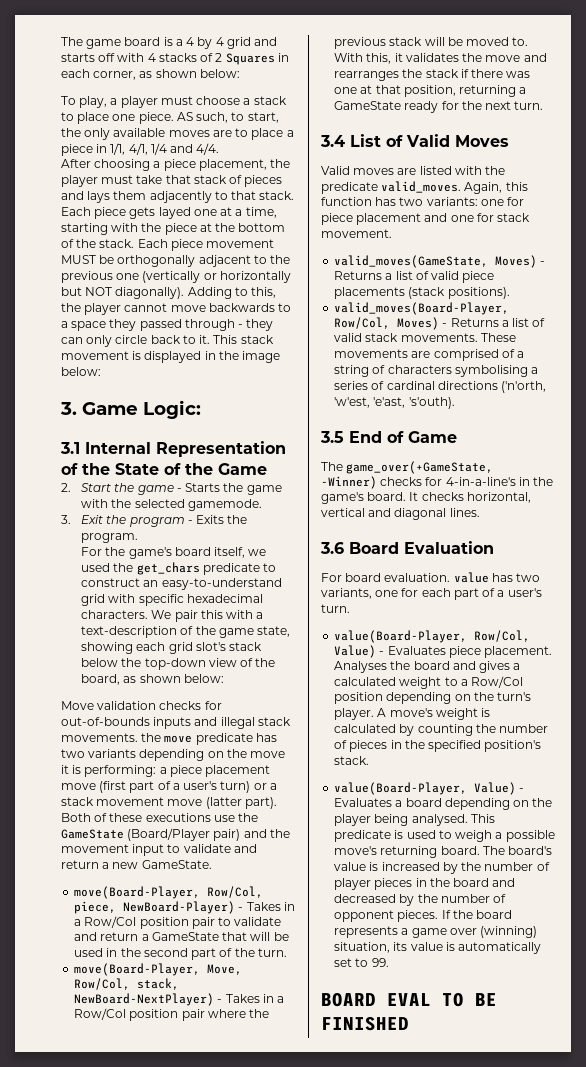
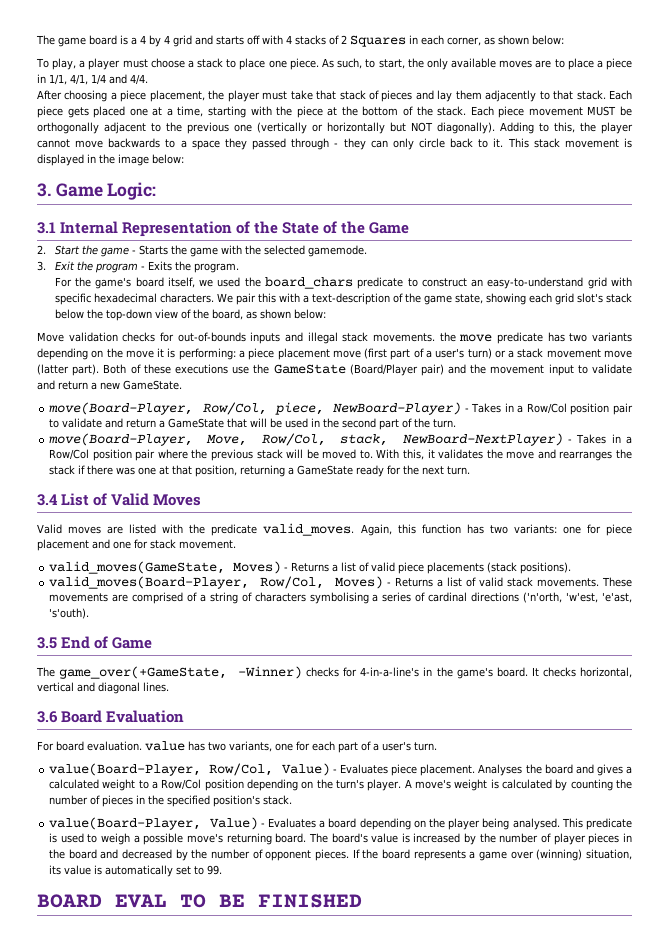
- AS such, to start, the only available moves are to place a piece in 1/1, 4/1, 1/4 and 4/4.
+ As such, to start, the only available moves are to place a piece in 1/1, 4/1, 1/4 and 4/4.
- After choosing a piece placement, the player must take that stack of pieces and lays them adjacently to that stack.
+ After choosing a piece placement, the player must take that stack of pieces and lay them adjacently to that stack.
- Each piece gets layed one at a time, starting with the piece at the bottom of the stack.
+ Each piece gets placed one at a time, starting with the piece at the bottom of the stack.
- For the game's board itself, we used the get_chars predicate to construct an easy-to-understand grid with specific hexadecimal characters.
+ For the game's board itself, we used the board_chars predicate to construct an easy-to-understand grid with specific hexadecimal characters.

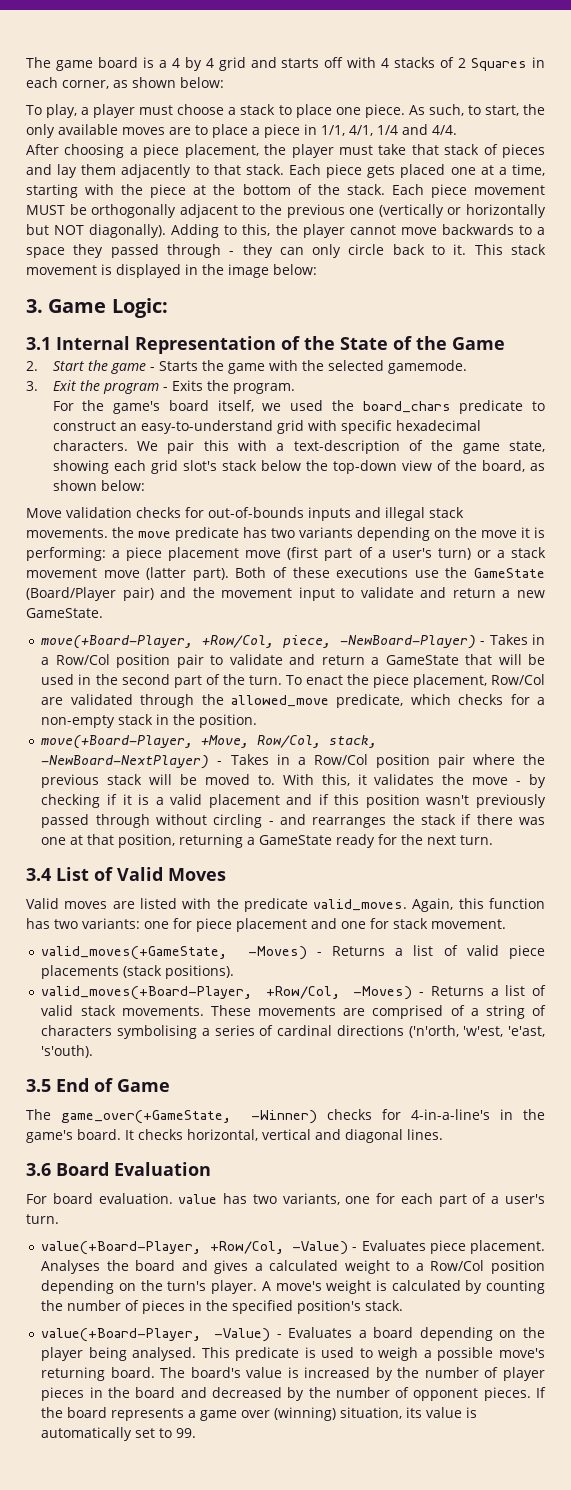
- move(Board-Player, Row/Col, piece, NewBoard-Player) - Takes in a Row/Col position pair to validate and return a GameState that will be used in the second part of the turn.
- move(Board-Player, Move, Row/Col, stack, NewBoard-NextPlayer) - Takes in a Row/Col position pair where the previous stack will be moved to.
+ move(+Board-Player, +Row/Col, piece, -NewBoard-Player) - Takes in a Row/Col position pair to validate and return a GameState that will be used in the second part of the turn. To enact the piece placement, Row/Col are validated through the allowed_move predicate, which checks for a non-empty stack in the position.
+ move(+Board-Player, +Move, Row/Col, stack, -NewBoard-NextPlayer) - Takes in a Row/Col position pair where the previous stack will be moved to.
- With this, it validates the move and rearranges the stack if there was one at that position, returning a GameState ready for the next turn.
+ With this, it validates the move - by checking if it is a valid placement and if this position wasn't previously passed through without circling - and rearranges the stack if there was one at that position, returning a GameState ready for the next turn.
- valid_moves(GameState, Moves) - Returns a list of valid piece placements (stack positions).
+ valid_moves(+GameState, -Moves) - Returns a list of valid piece placements (stack positions).
- valid_moves(Board-Player, Row/Col, Moves) - Returns a list of valid stack movements.
+ valid_moves(+Board-Player, +Row/Col, -Moves) - Returns a list of valid stack movements.
- value(Board-Player, Row/Col, Value) - Evaluates piece placement.
+ value(+Board-Player, +Row/Col, -Value) - Evaluates piece placement.
- value(Board-Player, Value) - Evaluates a board depending on the player being analysed.
+ value(+Board-Player, -Value) - Evaluates a board depending on the player being analysed.
- BOARD EVAL TO BE FINISHED

